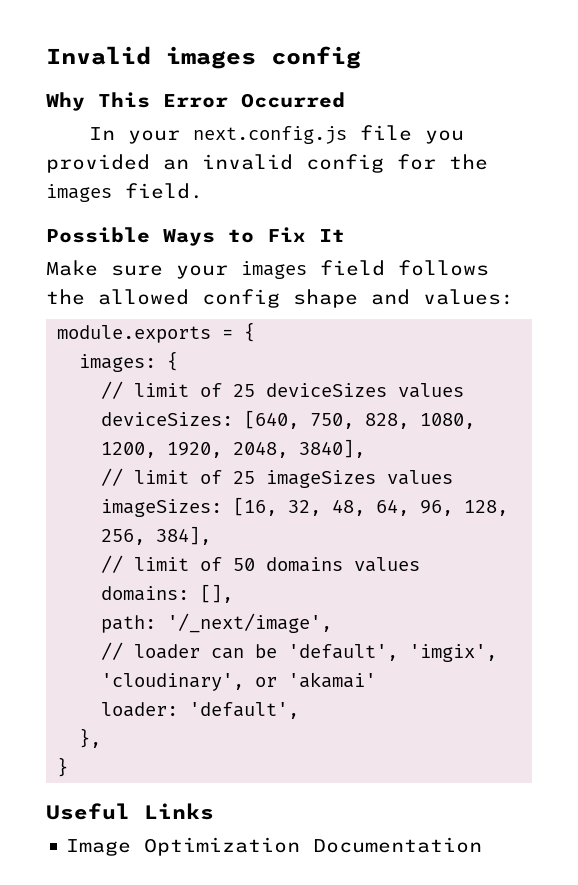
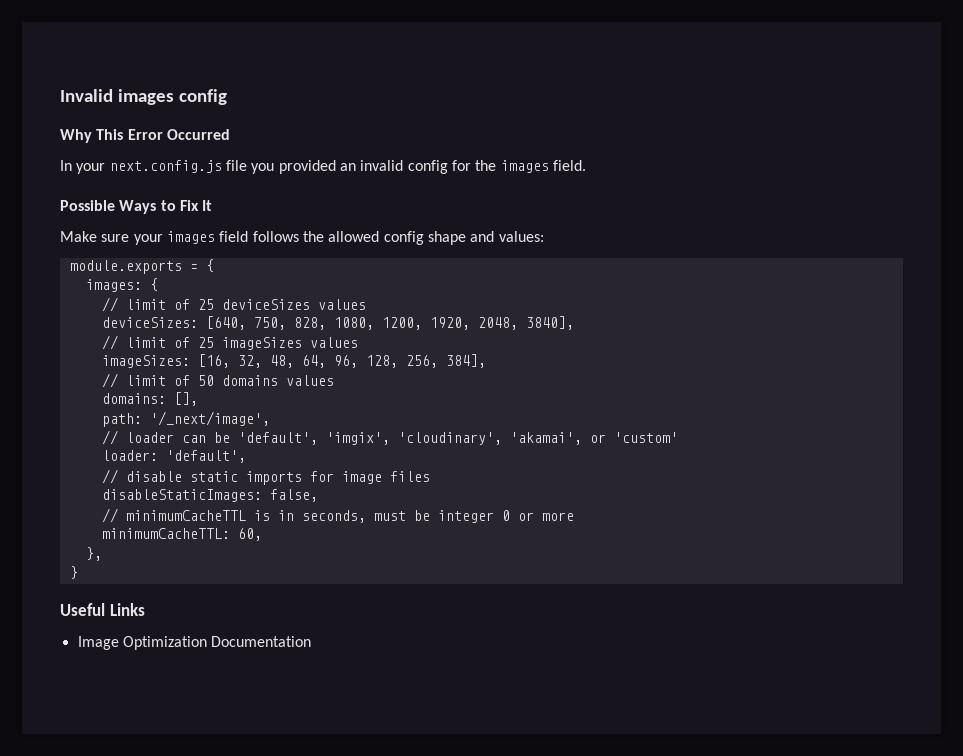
- // loader can be 'default', 'imgix', 'cloudinary', or 'akamai'
+ // loader can be 'default', 'imgix', 'cloudinary', 'akamai', or 'custom'
+ // disable static imports for image files
+ disableStaticImages: false,
+ // minimumCacheTTL is in seconds, must be integer 0 or more
+ minimumCacheTTL: 60,

